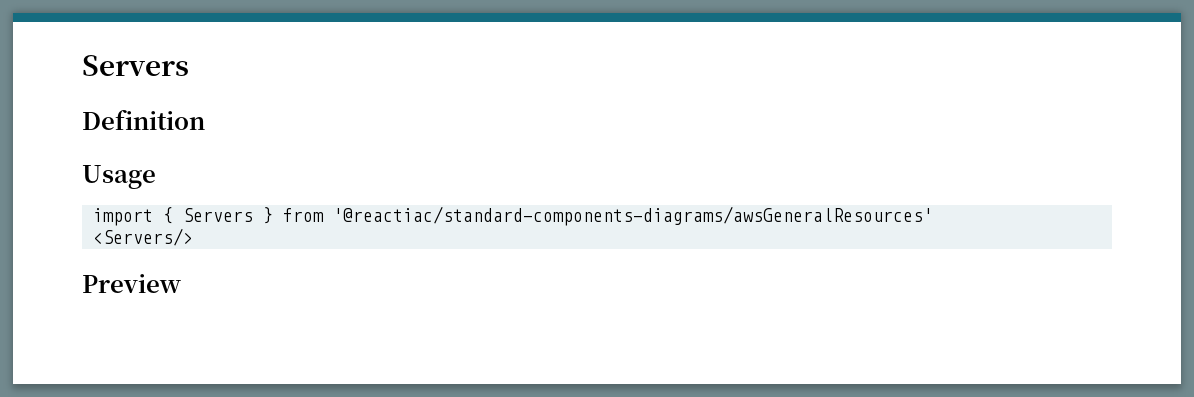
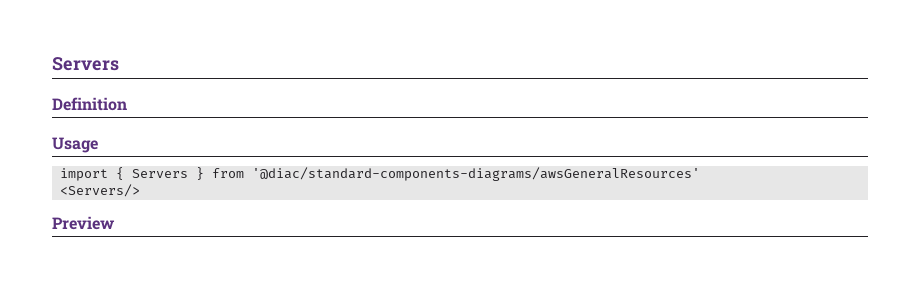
- import { Servers } from '@reactiac/standard-components-diagrams/awsGeneralResources'
+ import { Servers } from '@diac/standard-components-diagrams/awsGeneralResources'

